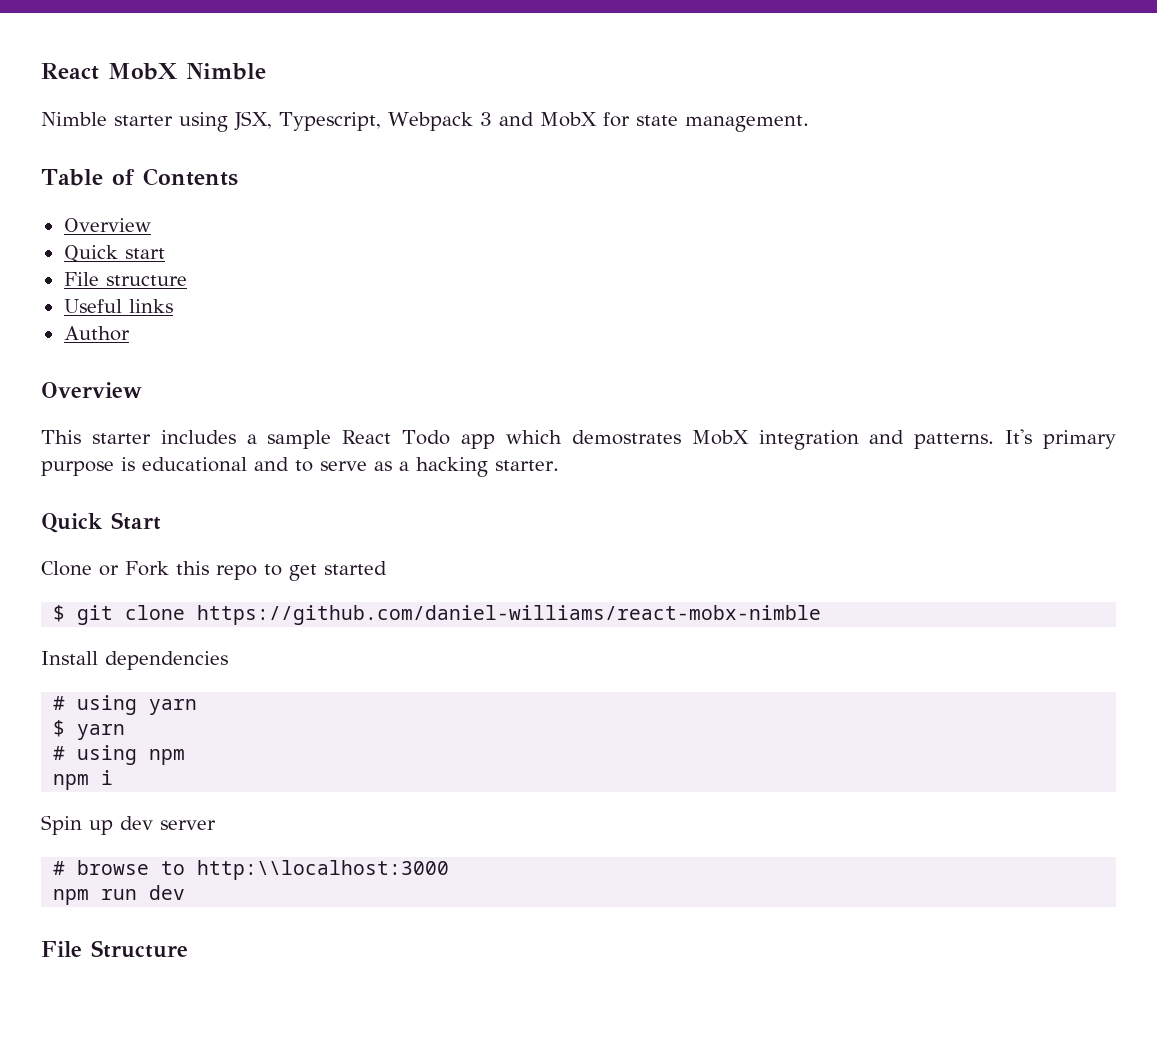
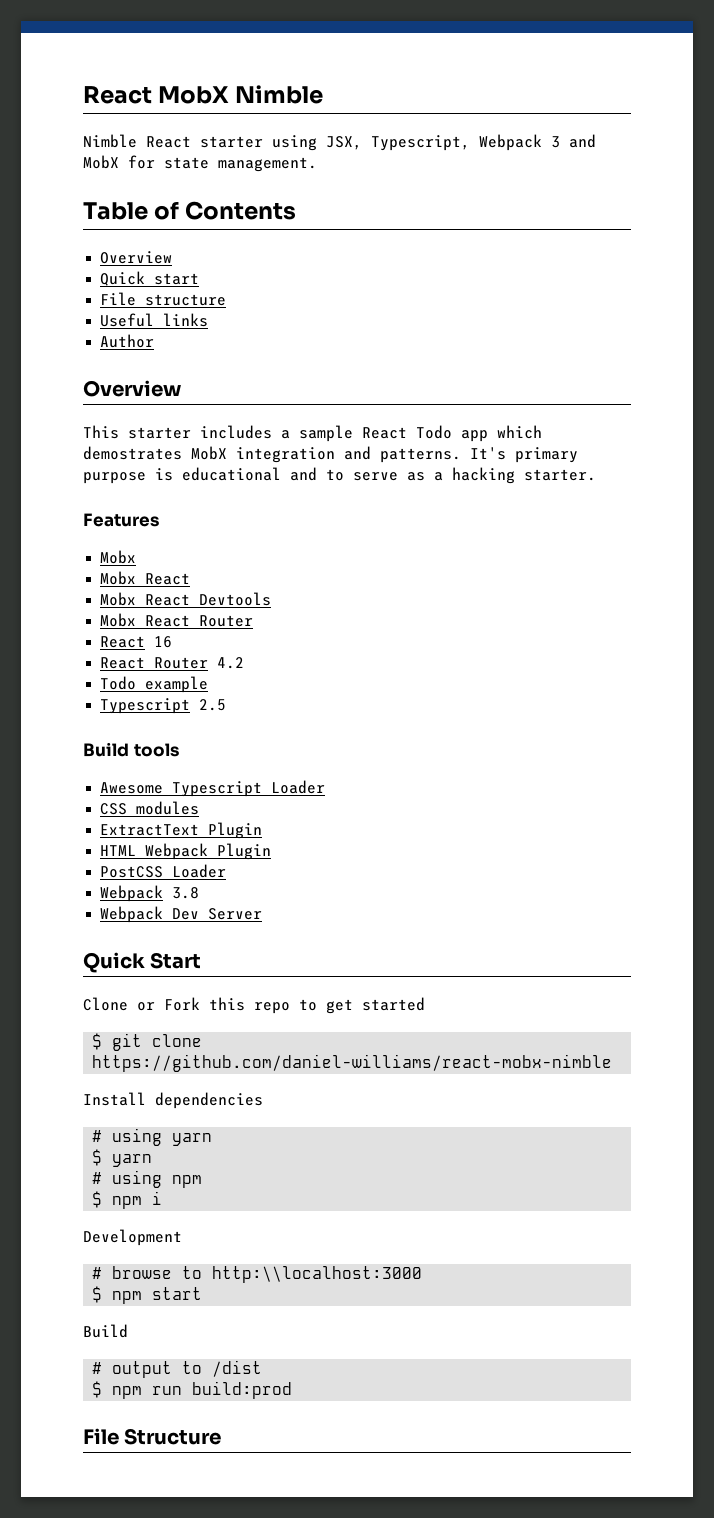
- Nimble starter using JSX, Typescript, Webpack 3 and MobX for state management.
+ Nimble React starter using JSX, Typescript, Webpack 3 and MobX for state management.
+ Features
+ Mobx
+ Mobx React
+ Mobx React Devtools
+ Mobx React Router
+ React 16
+ React Router 4.2
+ Todo example
+ Typescript 2.5
+ Build tools
+ Awesome Typescript Loader
+ CSS modules
+ ExtractText Plugin
+ HTML Webpack Plugin
+ PostCSS Loader
+ Webpack 3.8
+ Webpack Dev Server
- npm i
+ $ npm i
- Spin up dev server
+ Development
- npm run dev
+ $ npm start
+ Build
+ # output to /dist
+ $ npm run build:prod

